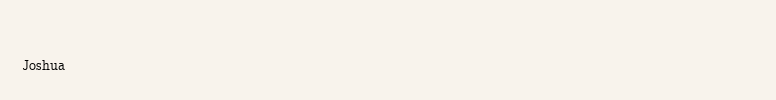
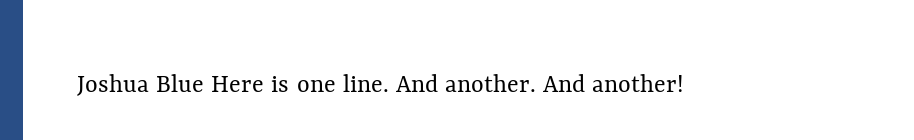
- Joshua
+ Joshua Blue Here is one line. And another. And another!

